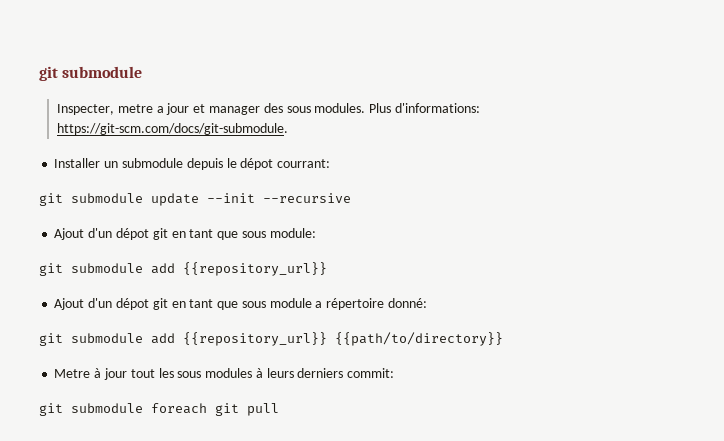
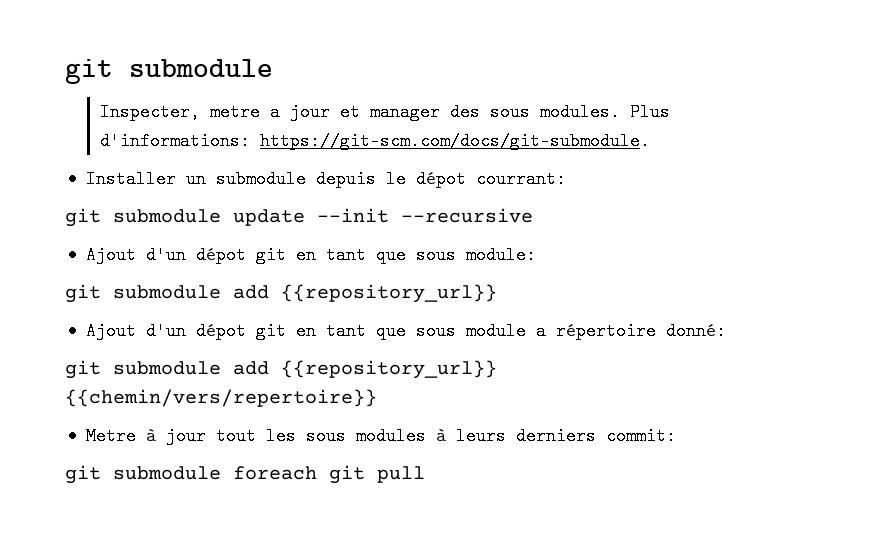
- git submodule add {{repository_url}} {{path/to/directory}}
+ git submodule add {{repository_url}} {{chemin/vers/repertoire}}

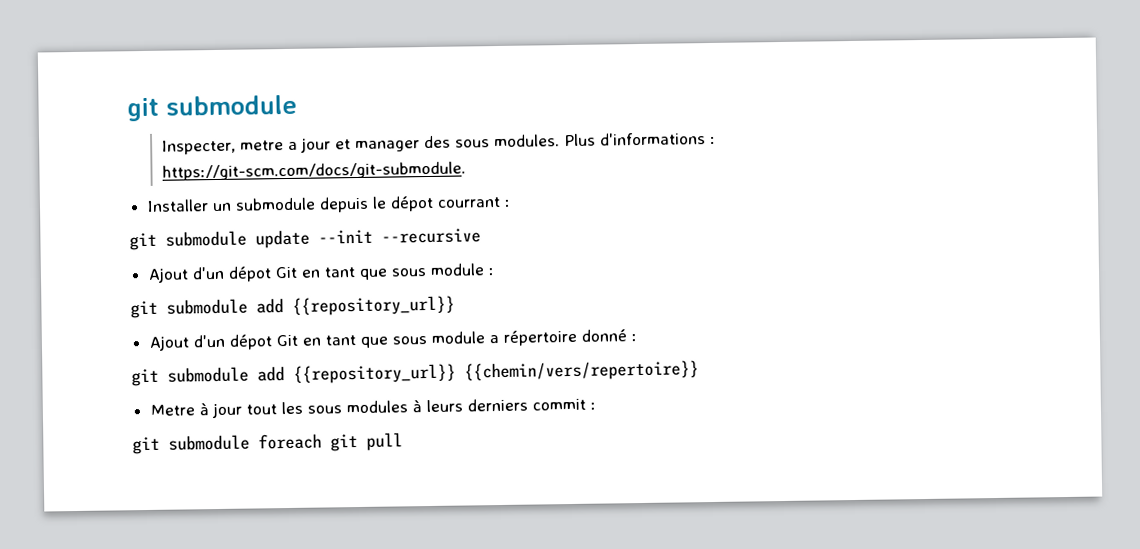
- Plus d'informations: https://git-scm.com/docs/git-submodule.
+ Plus d'informations : https://git-scm.com/docs/git-submodule.
- Installer un submodule depuis le dépot courrant:
+ Installer un submodule depuis le dépot courrant :
- Ajout d'un dépot git en tant que sous module:
+ Ajout d'un dépot Git en tant que sous module :
- Ajout d'un dépot git en tant que sous module a répertoire donné:
+ Ajout d'un dépot Git en tant que sous module a répertoire donné :
- Metre à jour tout les sous modules à leurs derniers commit:
+ Metre à jour tout les sous modules à leurs derniers commit :

